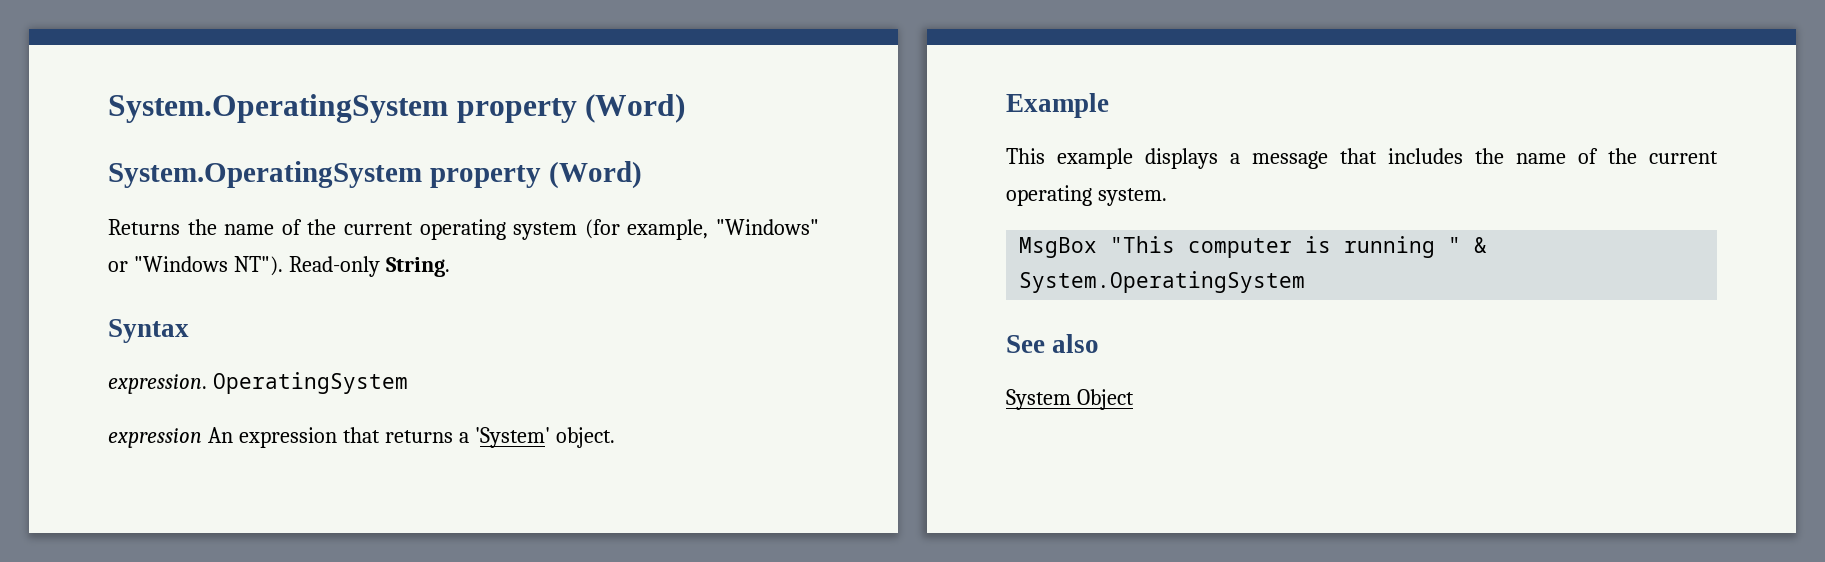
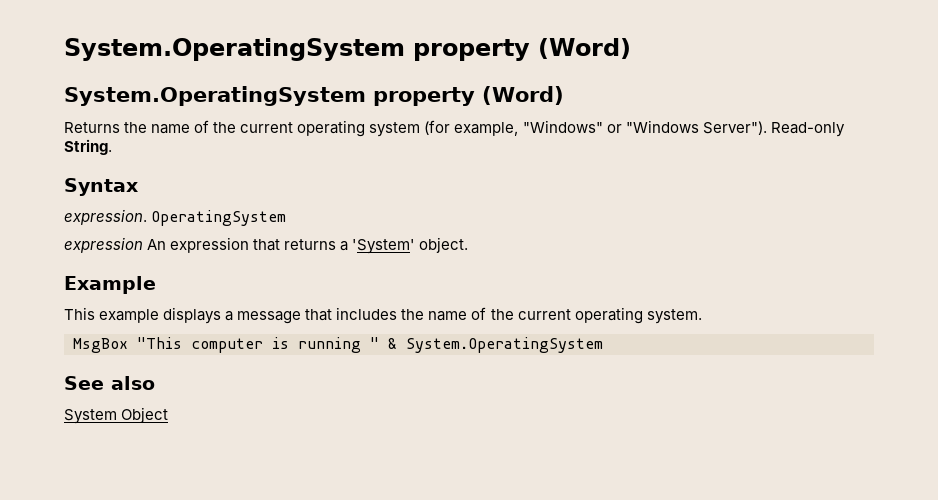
- Returns the name of the current operating system (for example, "Windows" or "Windows NT").
+ Returns the name of the current operating system (for example, "Windows" or "Windows Server").

